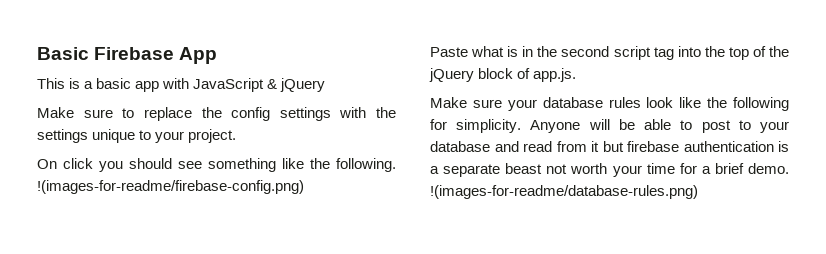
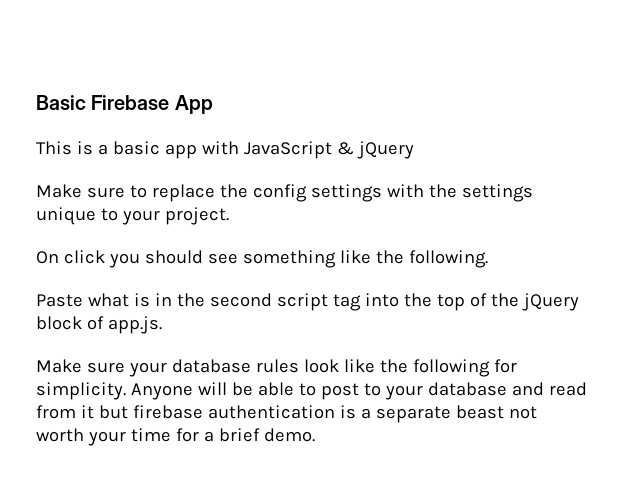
- !(images-for-readme/firebase-config.png)
- !(images-for-readme/database-rules.png)

